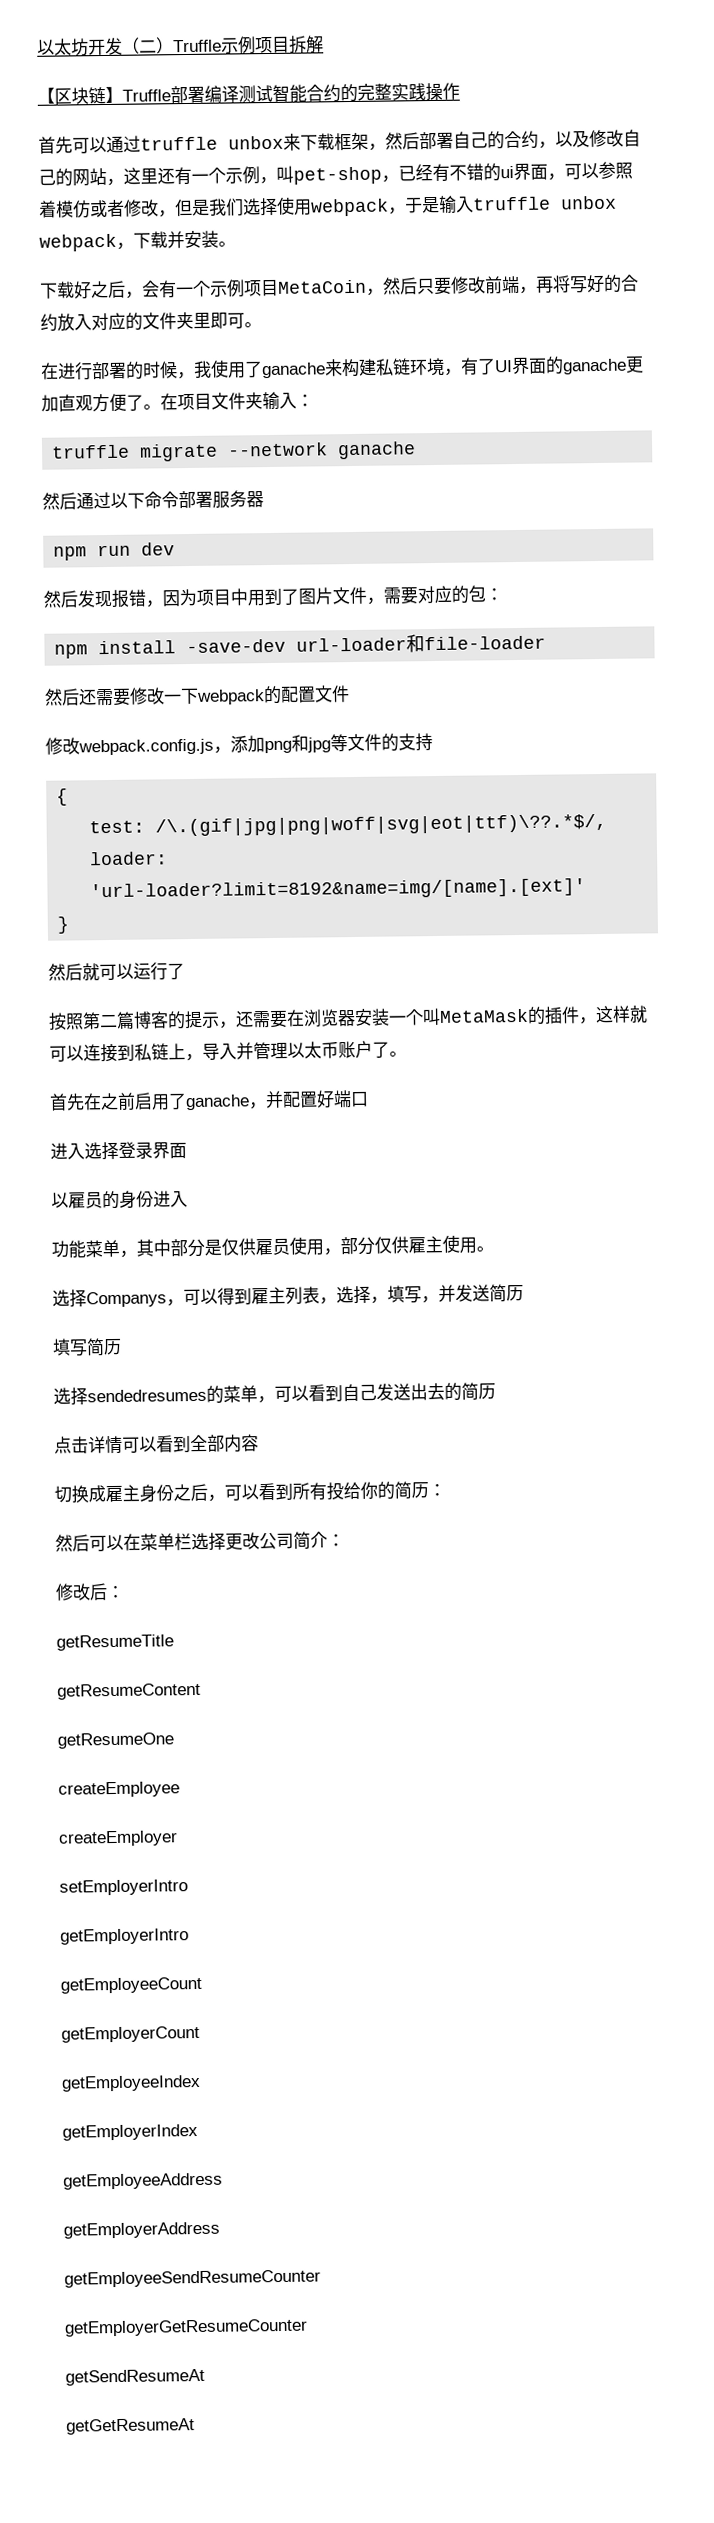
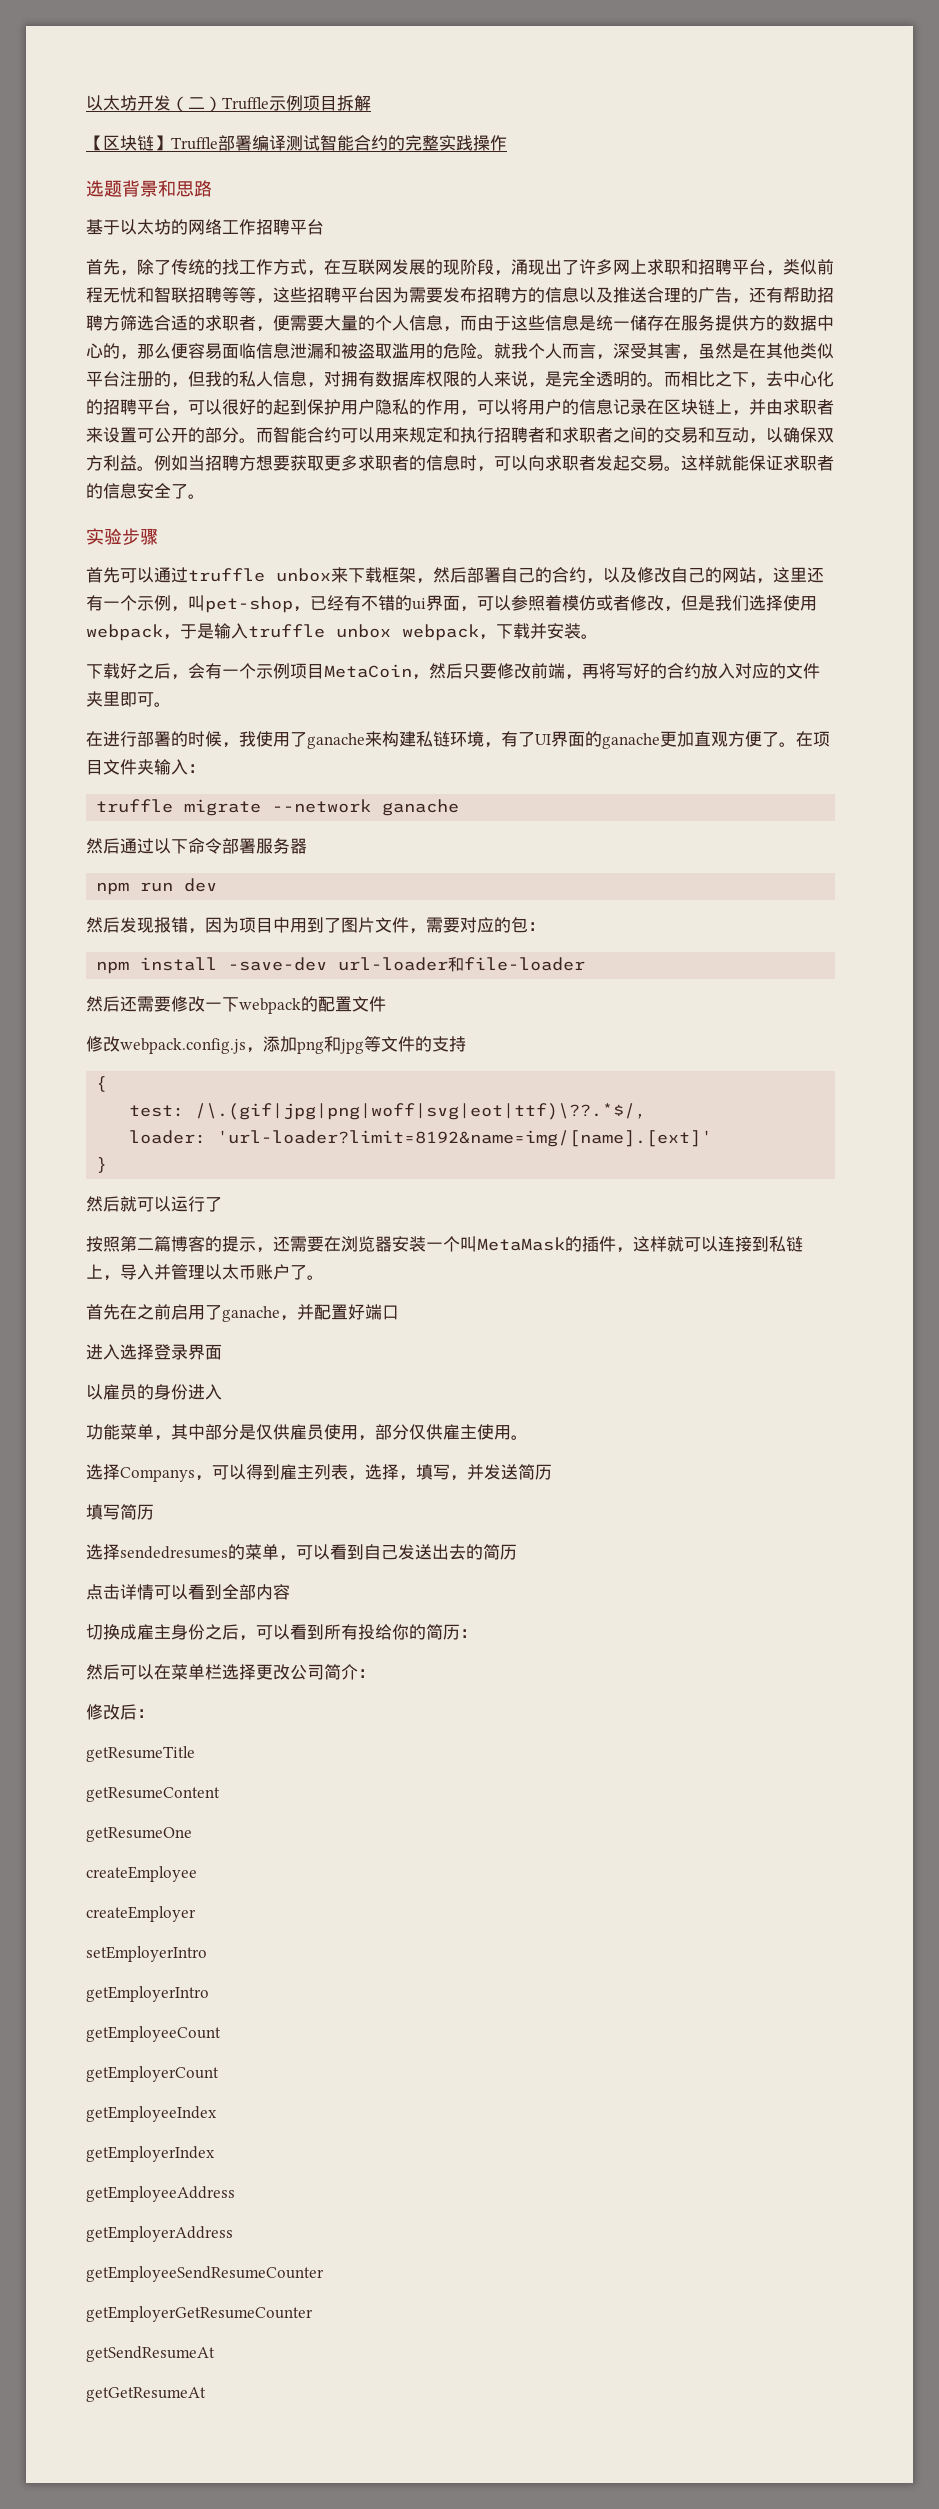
+ 选题背景和思路
+ 基于以太坊的网络工作招聘平台
+ 首先，除了传统的找工作方式，在互联网发展的现阶段，涌现出了许多网上求职和招聘平台，类似前程无忧和智联招聘等等，这些招聘平台因为需要发布招聘方的信息以及推送合理的广告，还有帮助招聘方筛选合适的求职者，便需要大量的个人信息，而由于这些信息是统一储存在服务提供方的数据中心的，那么便容易面临信息泄漏和被盗取滥用的危险。就我个人而言，深受其害，虽然是在其他类似平台注册的，但我的私人信息，对拥有数据库权限的人来说，是完全透明的。而相比之下，去中心化的招聘平台，可以很好的起到保护用户隐私的作用，可以将用户的信息记录在区块链上，并由求职者来设置可公开的部分。而智能合约可以用来规定和执行招聘者和求职者之间的交易和互动，以确保双方利益。例如当招聘方想要获取更多求职者的信息时，可以向求职者发起交易。这样就能保证求职者的信息安全了。
+ 实验步骤

